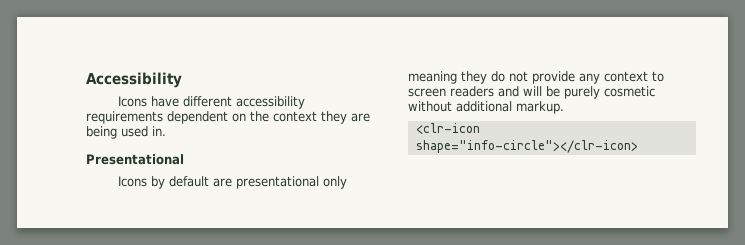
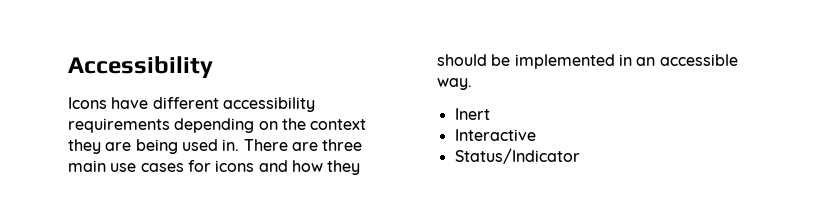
- Icons have different accessibility requirements dependent on the context they are being used in.
- Presentational
- Icons by default are presentational only meaning they do not provide any context to screen readers and will be purely cosmetic without additional markup.
- <clr-icon shape="info-circle"></clr-icon>
+ Icons have different accessibility requirements depending on the context they are being used in. There are three main use cases for icons and how they should be implemented in an accessible way.
+ Inert
+ Interactive
+ Status/Indicator

